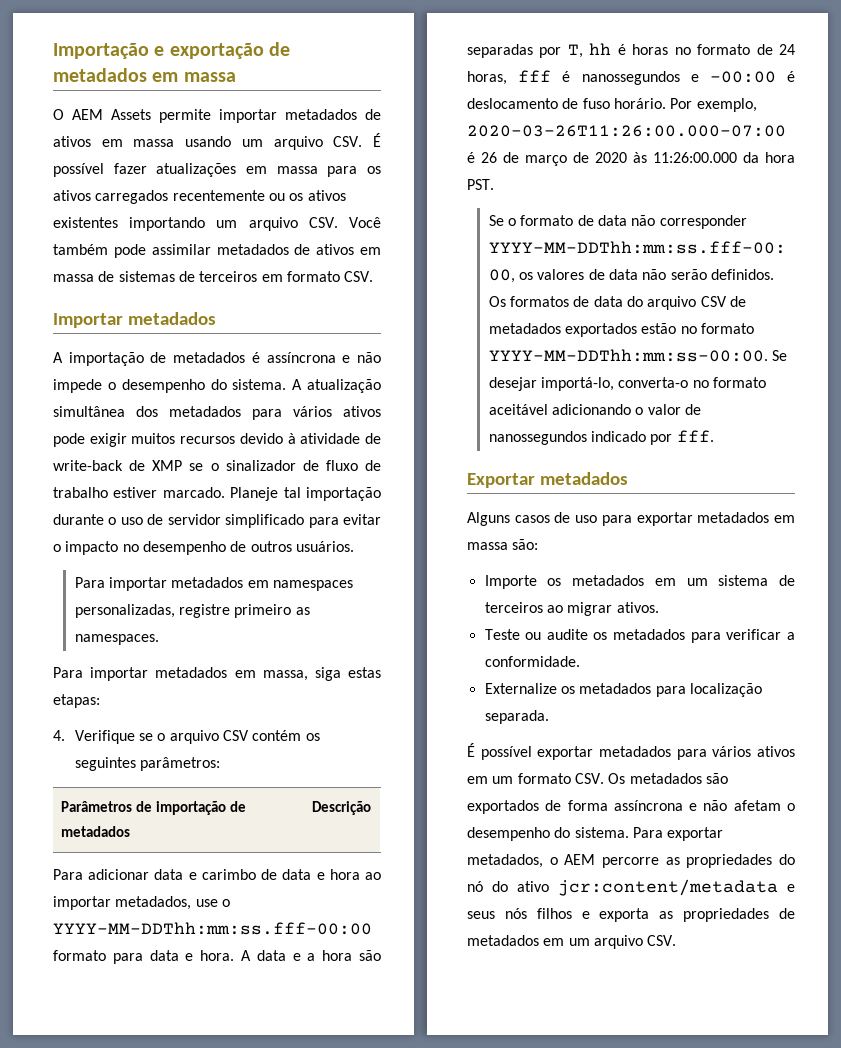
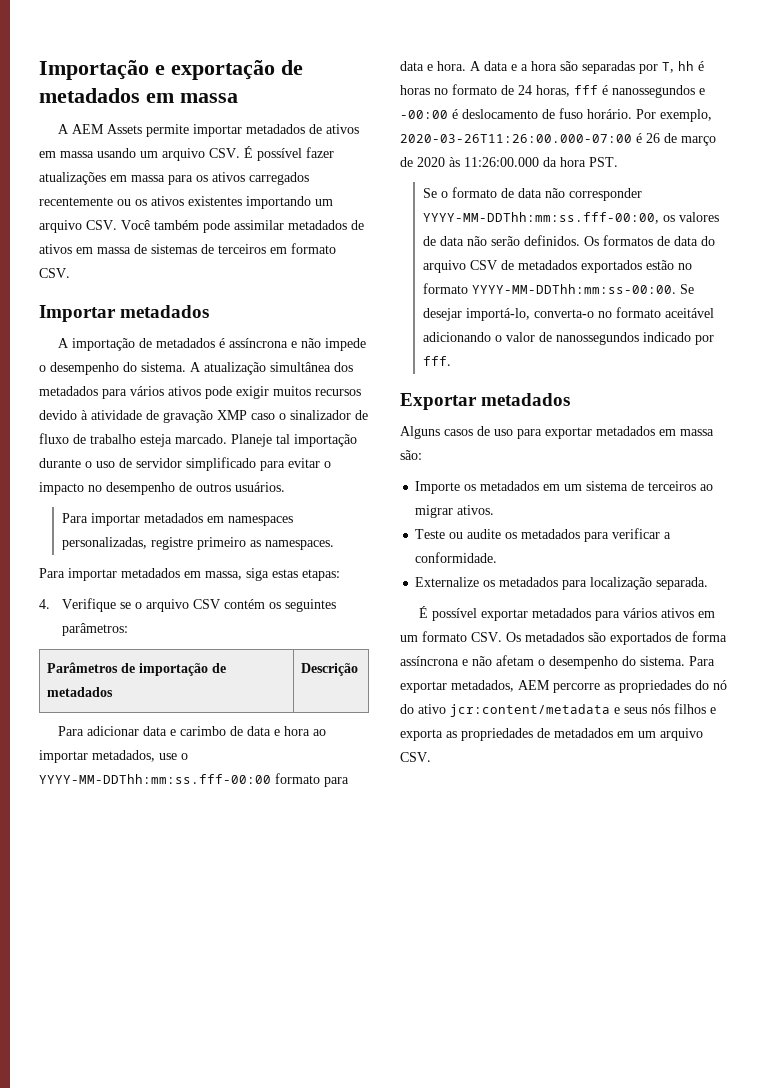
- O AEM Assets permite importar metadados de ativos em massa usando um arquivo CSV. É possível fazer atualizações em massa para os ativos carregados recentemente ou os ativos existentes importando um arquivo CSV. Você também pode assimilar metadados de ativos em massa de sistemas de terceiros em formato CSV.
+ A AEM Assets permite importar metadados de ativos em massa usando um arquivo CSV. É possível fazer atualizações em massa para os ativos carregados recentemente ou os ativos existentes importando um arquivo CSV. Você também pode assimilar metadados de ativos em massa de sistemas de terceiros em formato CSV.
- A atualização simultânea dos metadados para vários ativos pode exigir muitos recursos devido à atividade de write-back de XMP se o sinalizador de fluxo de trabalho estiver marcado.
+ A atualização simultânea dos metadados para vários ativos pode exigir muitos recursos devido à atividade de gravação XMP caso o sinalizador de fluxo de trabalho esteja marcado.
- Para exportar metadados, o AEM percorre as propriedades do nó do ativo jcr:content/metadata e seus nós filhos e exporta as propriedades de metadados em um arquivo CSV.
+ Para exportar metadados, AEM percorre as propriedades do nó do ativo jcr:content/metadata e seus nós filhos e exporta as propriedades de metadados em um arquivo CSV.

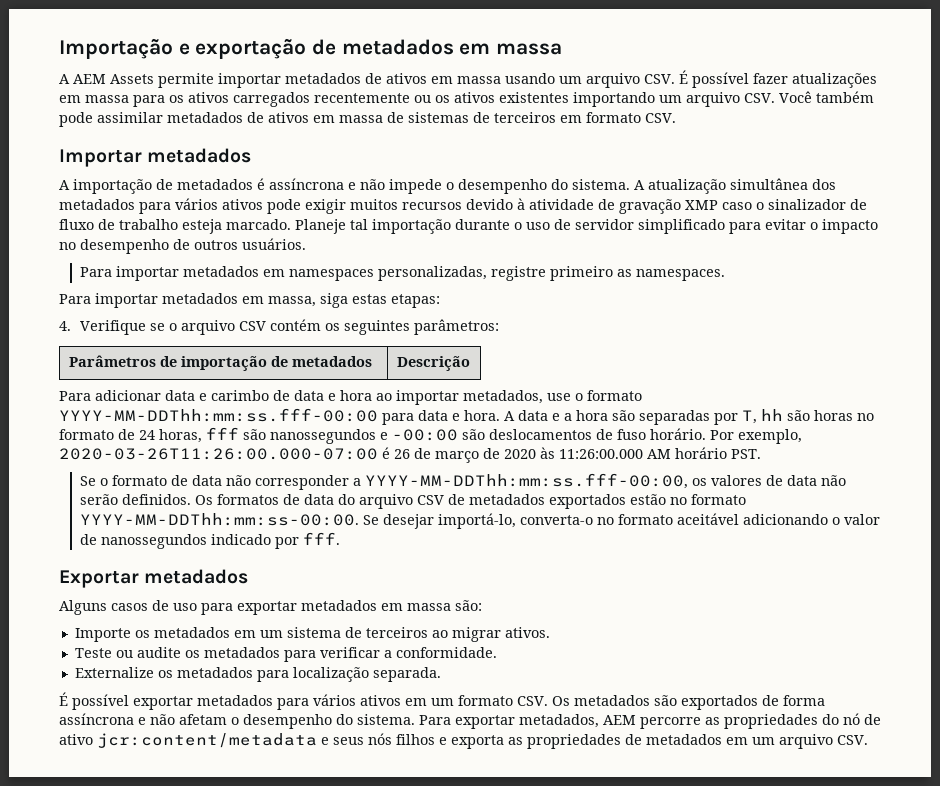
- Para adicionar data e carimbo de data e hora ao importar metadados, use o YYYY-MM-DDThh:mm:ss.fff-00:00 formato para data e hora.
+ Para adicionar data e carimbo de data e hora ao importar metadados, use o formato YYYY-MM-DDThh:mm:ss.fff-00:00 para data e hora.
- A data e a hora são separadas por T, hh é horas no formato de 24 horas, fff é nanossegundos e -00:00 é deslocamento de fuso horário.
+ A data e a hora são separadas por T, hh são horas no formato de 24 horas, fff são nanossegundos e -00:00 são deslocamentos de fuso horário.
- Por exemplo, 2020-03-26T11:26:00.000-07:00 é 26 de março de 2020 às 11:26:00.000 da hora PST.
+ Por exemplo, 2020-03-26T11:26:00.000-07:00 é 26 de março de 2020 às 11:26:00.000 AM horário PST.
- Se o formato de data não corresponder YYYY-MM-DDThh:mm:ss.fff-00:00, os valores de data não serão definidos.
+ Se o formato de data não corresponder a YYYY-MM-DDThh:mm:ss.fff-00:00, os valores de data não serão definidos.
- Para exportar metadados, AEM percorre as propriedades do nó do ativo jcr:content/metadata e seus nós filhos e exporta as propriedades de metadados em um arquivo CSV.
+ Para exportar metadados, AEM percorre as propriedades do nó de ativo jcr:content/metadata e seus nós filhos e exporta as propriedades de metadados em um arquivo CSV.

